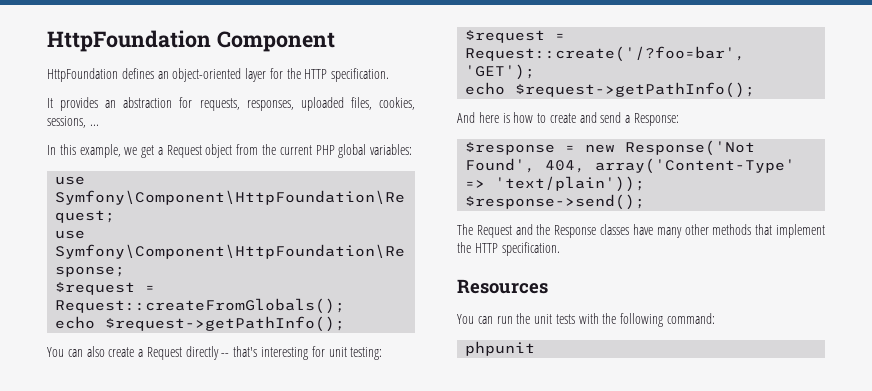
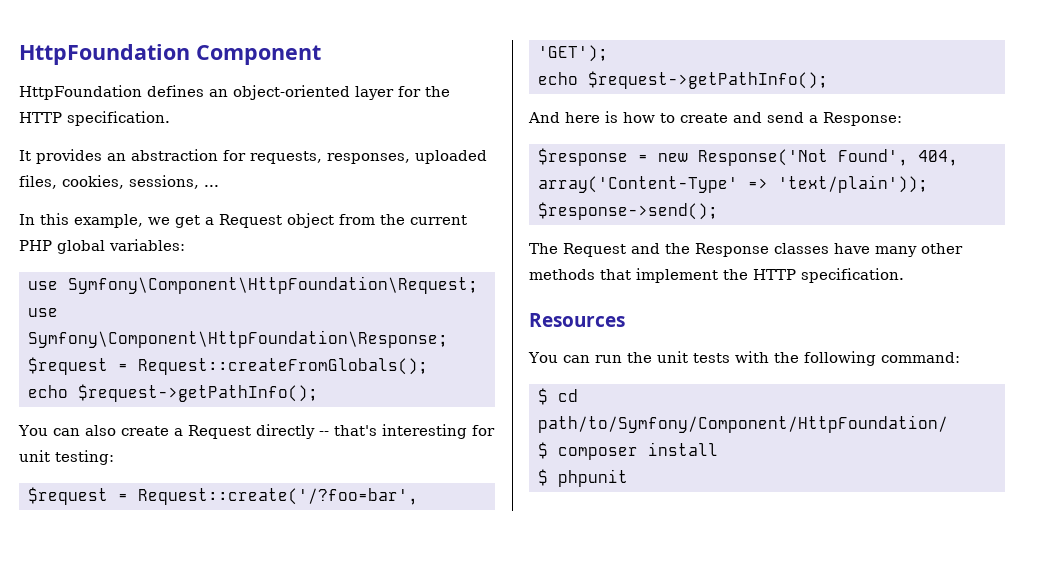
- phpunit
+ $ cd path/to/Symfony/Component/HttpFoundation/
+ $ composer install
+ $ phpunit

